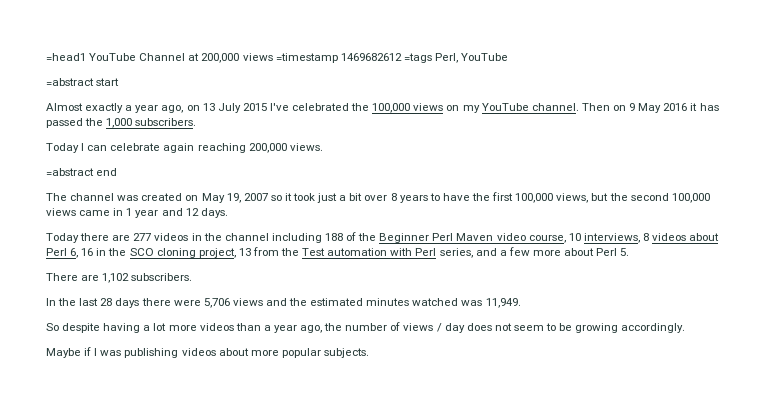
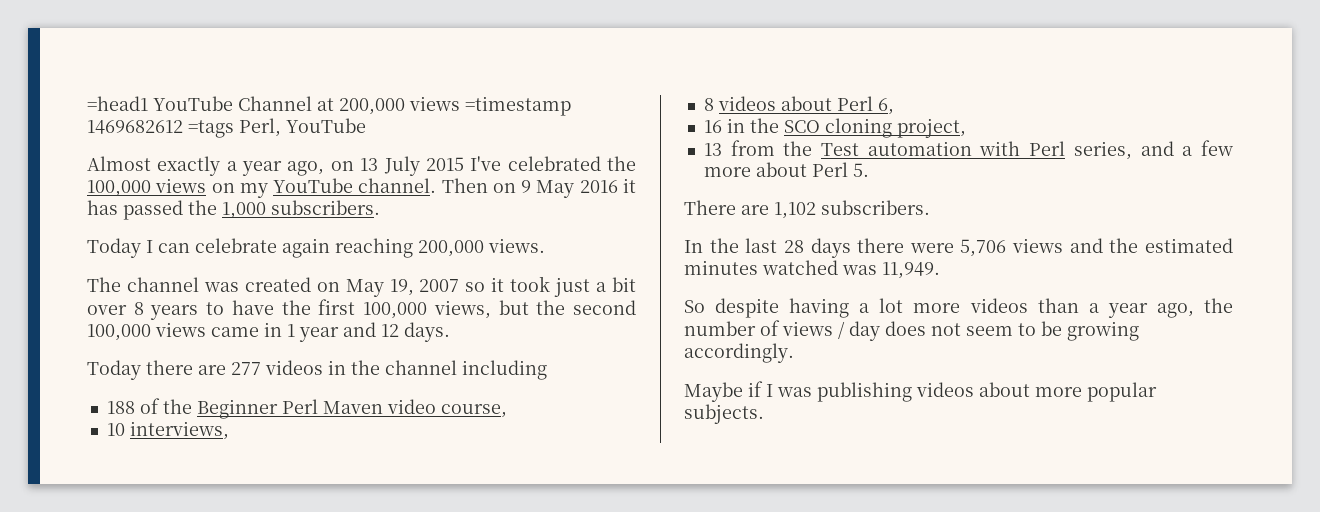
- =abstract start
- =abstract end
- Today there are 277 videos in the channel including 188 of the Beginner Perl Maven video course, 10 interviews, 8 videos about Perl 6, 16 in the SCO cloning project, 13 from the Test automation with Perl series, and a few more about Perl 5.
+ Today there are 277 videos in the channel including
+ 188 of the Beginner Perl Maven video course,
+ 10 interviews,
+ 8 videos about Perl 6,
+ 16 in the SCO cloning project,
+ 13 from the Test automation with Perl series, and a few more about Perl 5.

